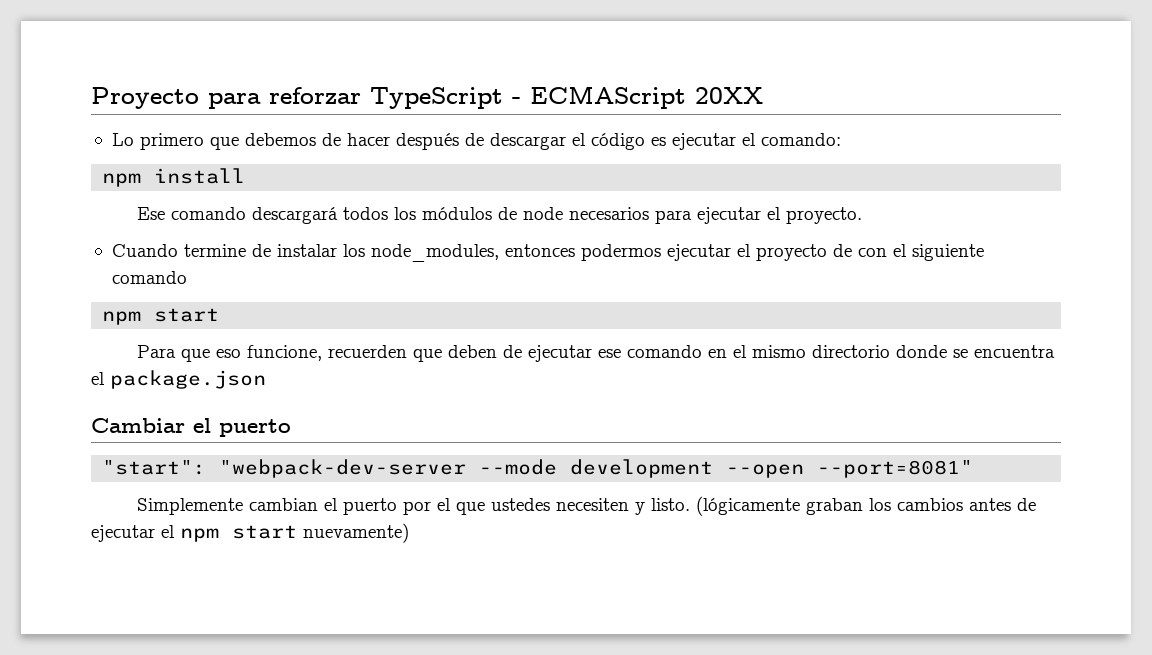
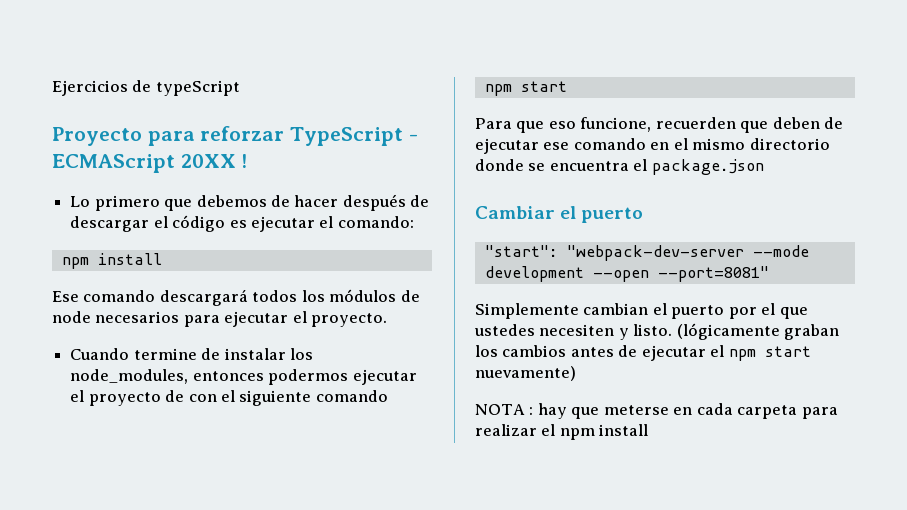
+ Ejercicios de typeScript
- Proyecto para reforzar TypeScript - ECMAScript 20XX
+ Proyecto para reforzar TypeScript - ECMAScript 20XX !
+ NOTA : hay que meterse en cada carpeta para realizar el npm install

